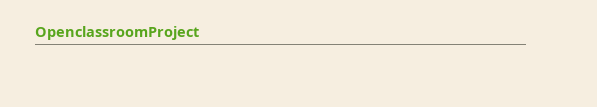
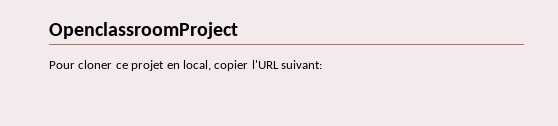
+ Pour cloner ce projet en local, copier l'URL suivant:

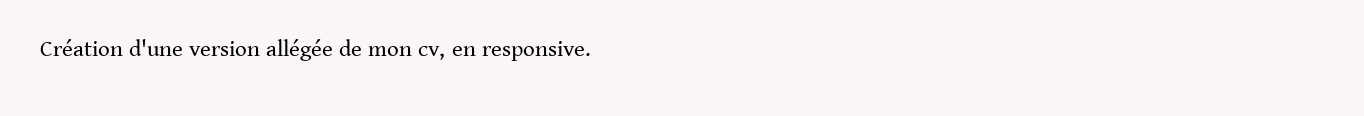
- OpenclassroomProject
- Pour cloner ce projet en local, copier l'URL suivant:
+ Création d'une version allégée de mon cv, en responsive.

